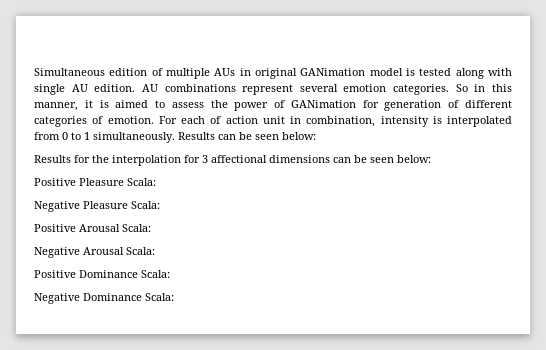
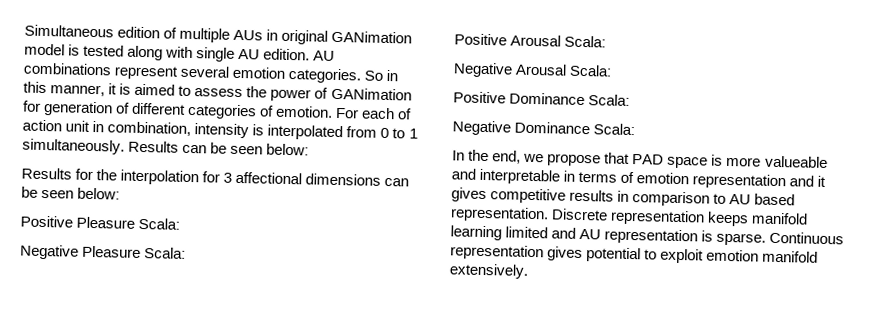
+ In the end, we propose that PAD space is more valueable and interpretable in terms of emotion representation and it gives competitive results in comparison to AU based representation. Discrete representation keeps manifold learning limited and AU representation is sparse. Continuous representation gives potential to exploit emotion manifold extensively.

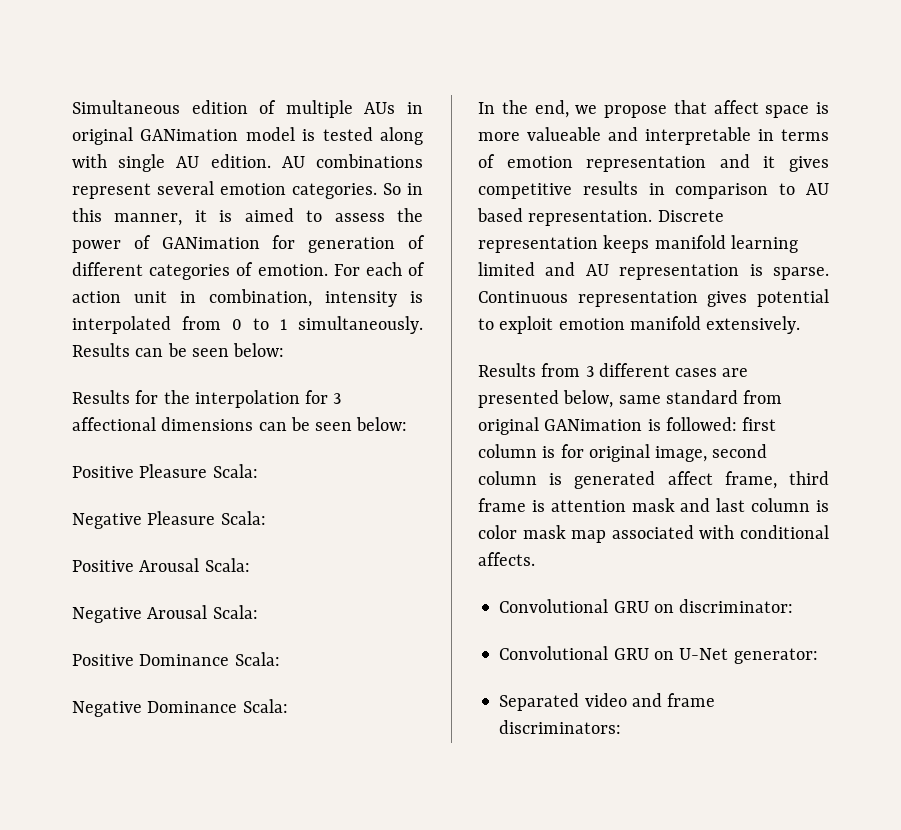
- In the end, we propose that PAD space is more valueable and interpretable in terms of emotion representation and it gives competitive results in comparison to AU based representation.
+ In the end, we propose that affect space is more valueable and interpretable in terms of emotion representation and it gives competitive results in comparison to AU based representation.
+ Results from 3 different cases are presented below, same standard from original GANimation is followed: first column is for original image, second column is generated affect frame, third frame is attention mask and last column is color mask map associated with conditional affects.
+ Convolutional GRU on discriminator:
+ Convolutional GRU on U-Net generator:
+ Separated video and frame discriminators:

